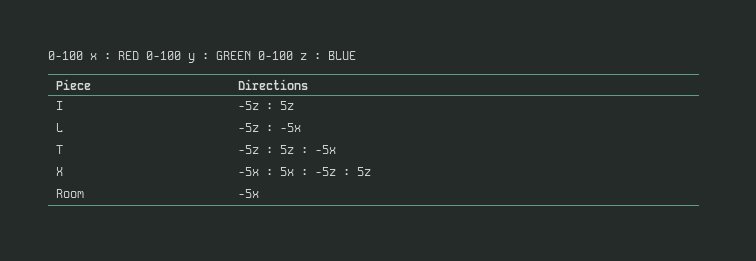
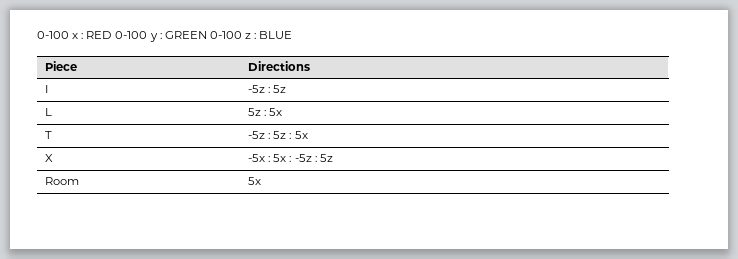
- L | -5z : -5x
+ L | 5z : 5x
- T | -5z : 5z : -5x
+ T | -5z : 5z : 5x
- Room | -5x
+ Room | 5x

